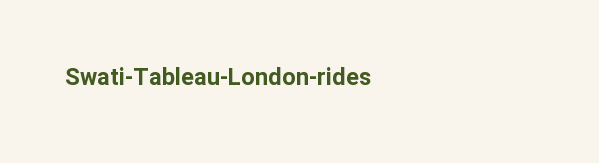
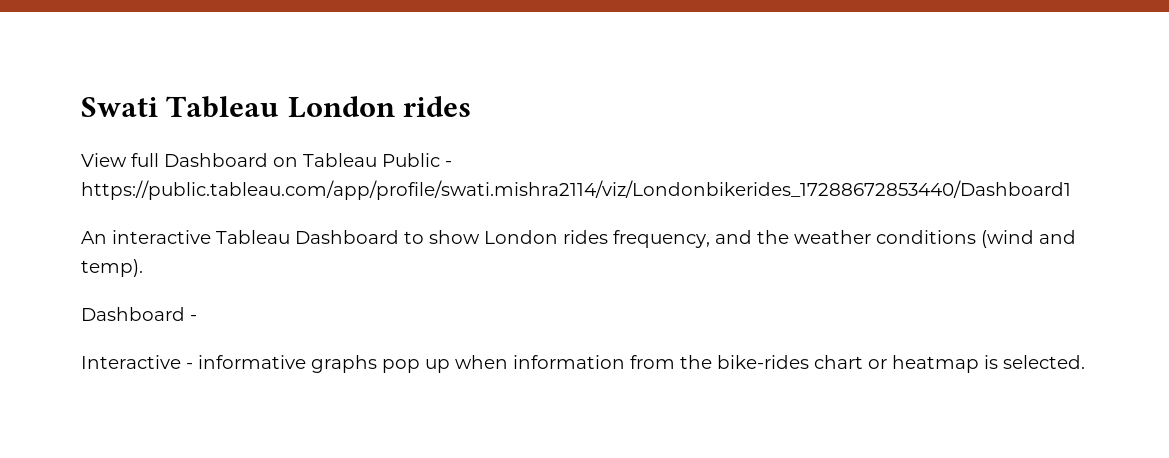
- Swati-Tableau-London-rides
+ Swati Tableau London rides
+ View full Dashboard on Tableau Public - https://public.tableau.com/app/profile/swati.mishra2114/viz/Londonbikerides_17288672853440/Dashboard1
+ An interactive Tableau Dashboard to show London rides frequency, and the weather conditions (wind and temp).
+ Dashboard -
+ Interactive - informative graphs pop up when information from the bike-rides chart or heatmap is selected.

